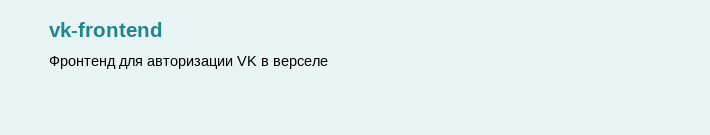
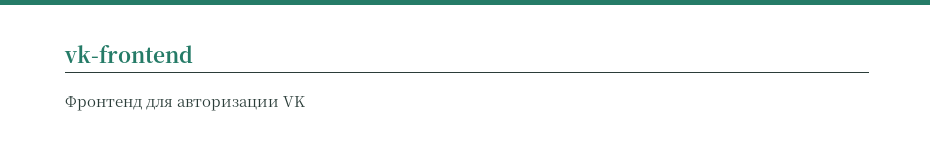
- Фронтенд для авторизации VK в верселе
+ Фронтенд для авторизации VK

